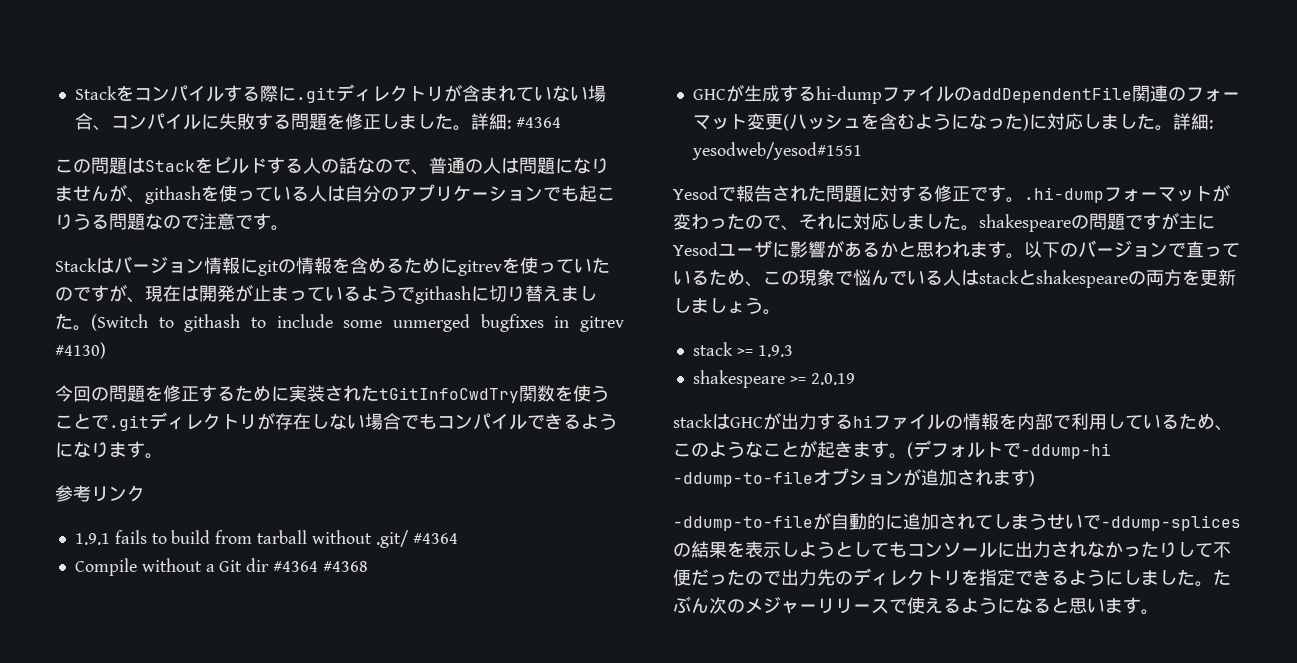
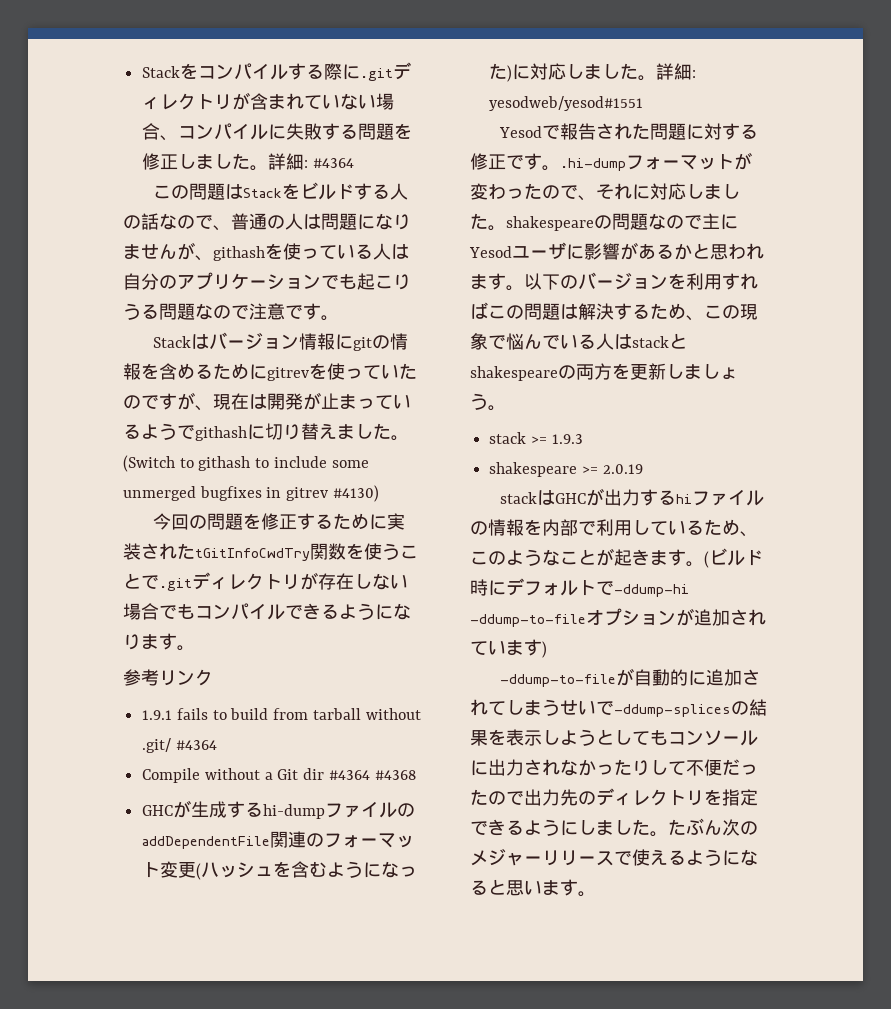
- Yesodで報告された問題に対する修正です。.hi-dumpフォーマットが変わったので、それに対応しました。shakespeareの問題ですが主にYesodユーザに影響があるかと思われます。
+ Yesodで報告された問題に対する修正です。.hi-dumpフォーマットが変わったので、それに対応しました。shakespeareの問題なので主にYesodユーザに影響があるかと思われます。
- 以下のバージョンで直っているため、この現象で悩んでいる人はstackとshakespeareの両方を更新しましょう。
+ 以下のバージョンを利用すればこの問題は解決するため、この現象で悩んでいる人はstackとshakespeareの両方を更新しましょう。
- (デフォルトで-ddump-hi -ddump-to-fileオプションが追加されます)
+ (ビルド時にデフォルトで-ddump-hi -ddump-to-fileオプションが追加されています)

